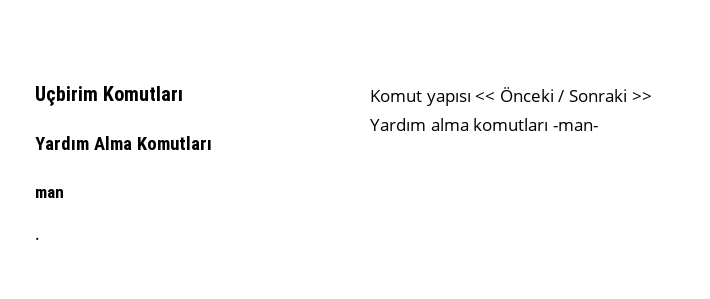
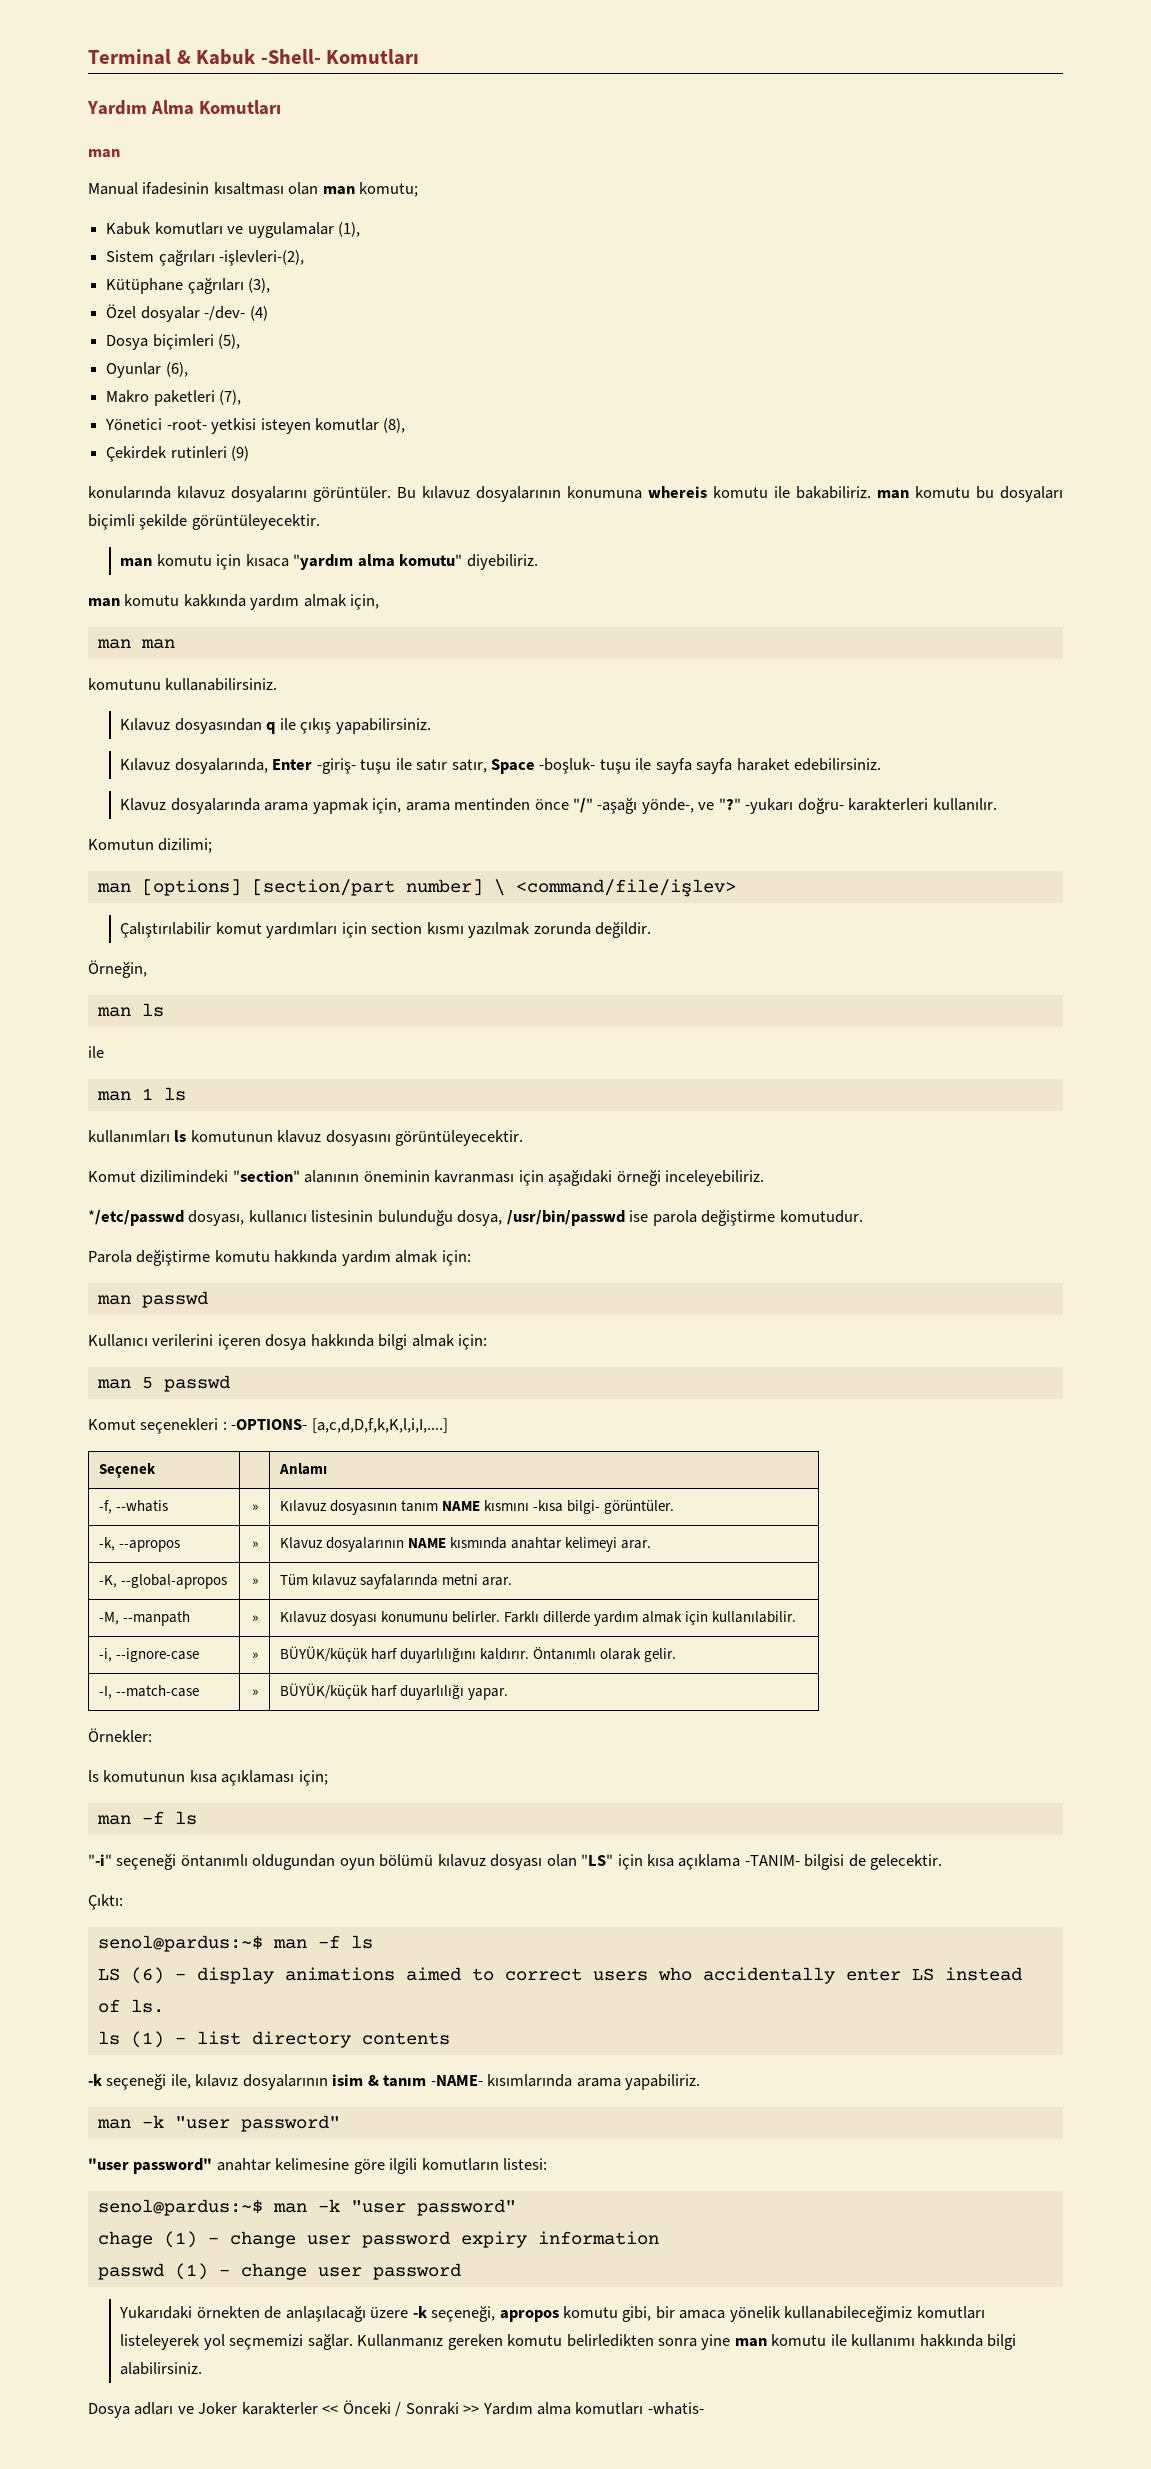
- Uçbirim Komutları
+ Terminal & Kabuk -Shell- Komutları
- .
- Komut yapısı << Önceki / Sonraki >> Yardım alma komutları -man-
+ Manual ifadesinin kısaltması olan man komutu;
+ Kabuk komutları ve uygulamalar (1),
+ Sistem çağrıları -işlevleri-(2),
+ Kütüphane çağrıları (3),
+ Özel dosyalar -/dev- (4)
+ Dosya biçimleri (5),
+ Oyunlar (6),
+ Makro paketleri (7),
+ Yönetici -root- yetkisi isteyen komutlar (8),
+ Çekirdek rutinleri (9)
+ konularında kılavuz dosyalarını görüntüler. Bu kılavuz dosyalarının konumuna whereis komutu ile bakabiliriz. man komutu bu dosyaları biçimli şekilde görüntüleyecektir.
+ man komutu için kısaca "yardım alma komutu" diyebiliriz.
+ man komutu kakkında yardım almak için,
+ man man
+ komutunu kullanabilirsiniz.
+ Kılavuz dosyasından q ile çıkış yapabilirsiniz.
+ Kılavuz dosyalarında, Enter -giriş- tuşu ile satır satır, Space -boşluk- tuşu ile sayfa sayfa haraket edebilirsiniz.
+ Klavuz dosyalarında arama yapmak için, arama mentinden önce "/" -aşağı yönde-, ve "?" -yukarı doğru- karakterleri kullanılır.
+ Komutun dizilimi;
+ man [options] [section/part number] \ <command/file/işlev>
+ Çalıştırılabilir komut yardımları için section kısmı yazılmak zorunda değildir.
+ Örneğin,
+ man ls
+ ile
+ man 1 ls
+ kullanımları ls komutunun klavuz dosyasını görüntüleyecektir.
+ Komut dizilimindeki "section" alanının öneminin kavranması için aşağıdaki örneği inceleyebiliriz.
+ */etc/passwd dosyası, kullanıcı listesinin bulunduğu dosya, /usr/bin/passwd ise parola değiştirme komutudur.
+ Parola değiştirme komutu hakkında yardım almak için:
+ man passwd
+ Kullanıcı verilerini içeren dosya hakkında bilgi almak için:
+ man 5 passwd
+ Komut seçenekleri : -OPTIONS- [a,c,d,D,f,k,K,l,i,I,....]
+ Seçenek | | Anlamı
+ -f, --whatis | » | Kılavuz dosyasının tanım NAME kısmını -kısa bilgi- görüntüler.
+ -k, --apropos | » | Klavuz dosyalarının NAME kısmında anahtar kelimeyi arar.
+ -K, --global-apropos | » | Tüm kılavuz sayfalarında metni arar.
+ -M, --manpath | » | Kılavuz dosyası konumunu belirler. Farklı dillerde yardım almak için kullanılabilir.
+ -i, --ignore-case | » | BÜYÜK/küçük harf duyarlılığını kaldırır. Öntanımlı olarak gelir.
+ -I, --match-case | » | BÜYÜK/küçük harf duyarlılığı yapar.
+ Örnekler:
+ ls komutunun kısa açıklaması için;
+ man -f ls
+ "-i" seçeneği öntanımlı oldugundan oyun bölümü kılavuz dosyası olan "LS" için kısa açıklama -TANIM- bilgisi de gelecektir.
+ Çıktı:
+ senol@pardus:~$ man -f ls
+ LS (6) - display animations aimed to correct users who accidentally enter LS instead of ls.
+ ls (1) - list directory contents
+ -k seçeneği ile, kılavız dosyalarının isim & tanım -NAME- kısımlarında arama yapabiliriz.
+ man -k "user password"
+ "user password" anahtar kelimesine göre ilgili komutların listesi:
+ senol@pardus:~$ man -k "user password"
+ chage (1) - change user password expiry information
+ passwd (1) - change user password
+ Yukarıdaki örnekten de anlaşılacağı üzere -k seçeneği, apropos komutu gibi, bir amaca yönelik kullanabileceğimiz komutları listeleyerek yol seçmemizi sağlar. Kullanmanız gereken komutu belirledikten sonra yine man komutu ile kullanımı hakkında bilgi alabilirsiniz.
+ Dosya adları ve Joker karakterler << Önceki / Sonraki >> Yardım alma komutları -whatis-

